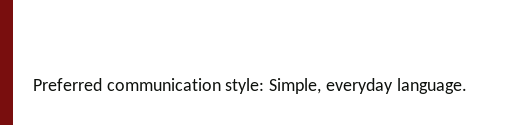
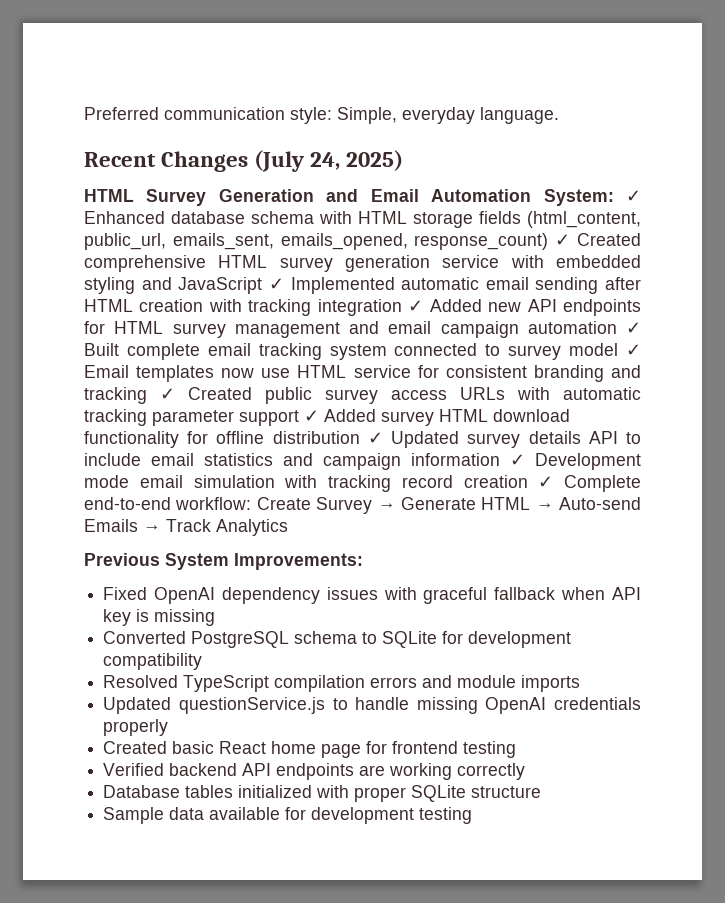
+ Recent Changes (July 24, 2025)
+ HTML Survey Generation and Email Automation System: ✓ Enhanced database schema with HTML storage fields (html_content, public_url, emails_sent, emails_opened, response_count) ✓ Created comprehensive HTML survey generation service with embedded styling and JavaScript ✓ Implemented automatic email sending after HTML creation with tracking integration ✓ Added new API endpoints for HTML survey management and email campaign automation ✓ Built complete email tracking system connected to survey model ✓ Email templates now use HTML service for consistent branding and tracking ✓ Created public survey access URLs with automatic tracking parameter support ✓ Added survey HTML download functionality for offline distribution ✓ Updated survey details API to include email statistics and campaign information ✓ Development mode email simulation with tracking record creation ✓ Complete end-to-end workflow: Create Survey → Generate HTML → Auto-send Emails → Track Analytics
+ Previous System Improvements:
+ Fixed OpenAI dependency issues with graceful fallback when API key is missing
+ Converted PostgreSQL schema to SQLite for development compatibility
+ Resolved TypeScript compilation errors and module imports
+ Updated questionService.js to handle missing OpenAI credentials properly
+ Created basic React home page for frontend testing
+ Verified backend API endpoints are working correctly
+ Database tables initialized with proper SQLite structure
+ Sample data available for development testing

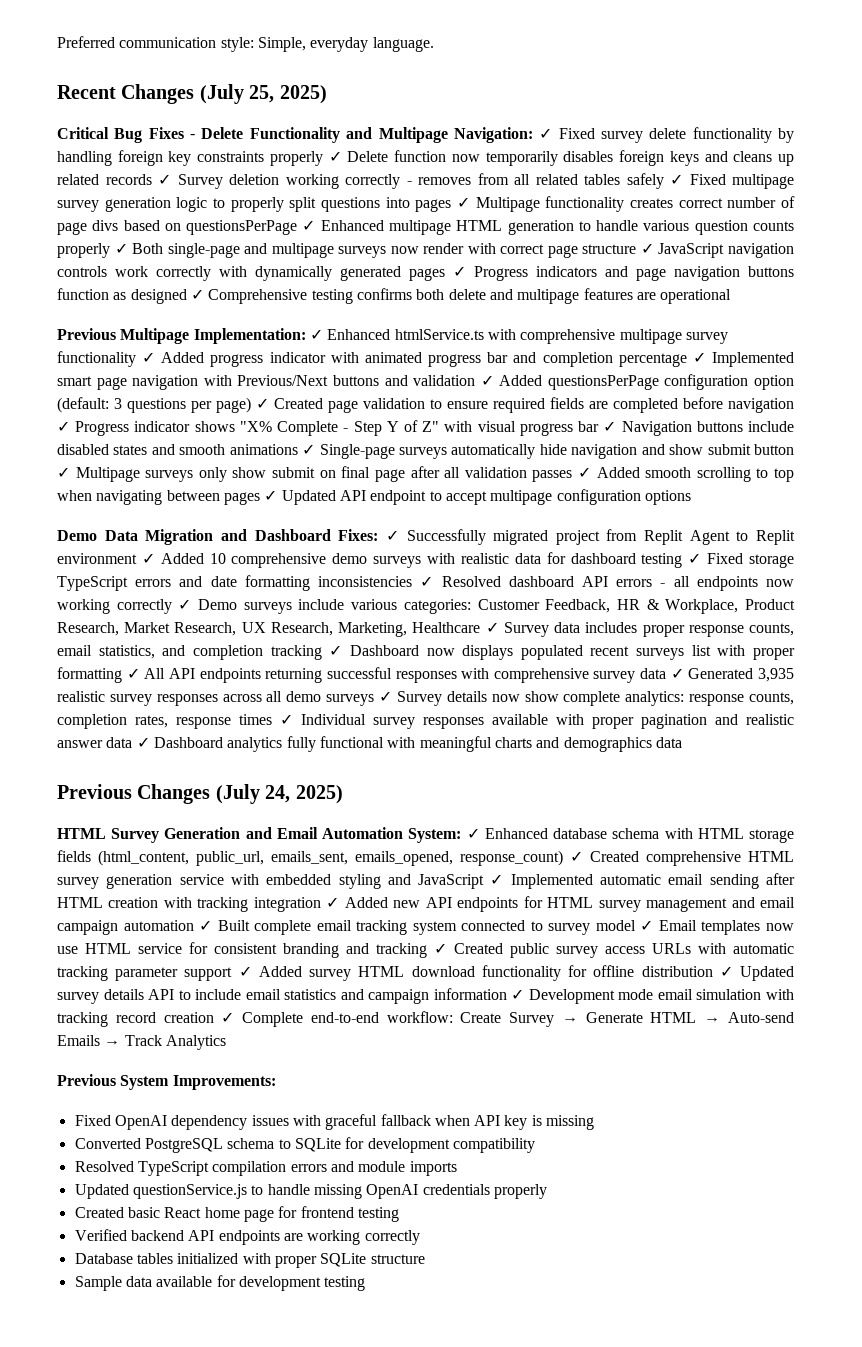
- Recent Changes (July 24, 2025)
+ Recent Changes (July 25, 2025)
+ Critical Bug Fixes - Delete Functionality and Multipage Navigation: ✓ Fixed survey delete functionality by handling foreign key constraints properly ✓ Delete function now temporarily disables foreign keys and cleans up related records ✓ Survey deletion working correctly - removes from all related tables safely ✓ Fixed multipage survey generation logic to properly split questions into pages ✓ Multipage functionality creates correct number of page divs based on questionsPerPage ✓ Enhanced multipage HTML generation to handle various question counts properly ✓ Both single-page and multipage surveys now render with correct page structure ✓ JavaScript navigation controls work correctly with dynamically generated pages ✓ Progress indicators and page navigation buttons function as designed ✓ Comprehensive testing confirms both delete and multipage features are operational
+ Previous Multipage Implementation: ✓ Enhanced htmlService.ts with comprehensive multipage survey functionality ✓ Added progress indicator with animated progress bar and completion percentage ✓ Implemented smart page navigation with Previous/Next buttons and validation ✓ Added questionsPerPage configuration option (default: 3 questions per page) ✓ Created page validation to ensure required fields are completed before navigation ✓ Progress indicator shows "X% Complete - Step Y of Z" with visual progress bar ✓ Navigation buttons include disabled states and smooth animations ✓ Single-page surveys automatically hide navigation and show submit button ✓ Multipage surveys only show submit on final page after all validation passes ✓ Added smooth scrolling to top when navigating between pages ✓ Updated API endpoint to accept multipage configuration options
+ Demo Data Migration and Dashboard Fixes: ✓ Successfully migrated project from Replit Agent to Replit environment ✓ Added 10 comprehensive demo surveys with realistic data for dashboard testing ✓ Fixed storage TypeScript errors and date formatting inconsistencies ✓ Resolved dashboard API errors - all endpoints now working correctly ✓ Demo surveys include various categories: Customer Feedback, HR & Workplace, Product Research, Market Research, UX Research, Marketing, Healthcare ✓ Survey data includes proper response counts, email statistics, and completion tracking ✓ Dashboard now displays populated recent surveys list with proper formatting ✓ All API endpoints returning successful responses with comprehensive survey data ✓ Generated 3,935 realistic survey responses across all demo surveys ✓ Survey details now show complete analytics: response counts, completion rates, response times ✓ Individual survey responses available with proper pagination and realistic answer data ✓ Dashboard analytics fully functional with meaningful charts and demographics data
+ Previous Changes (July 24, 2025)

